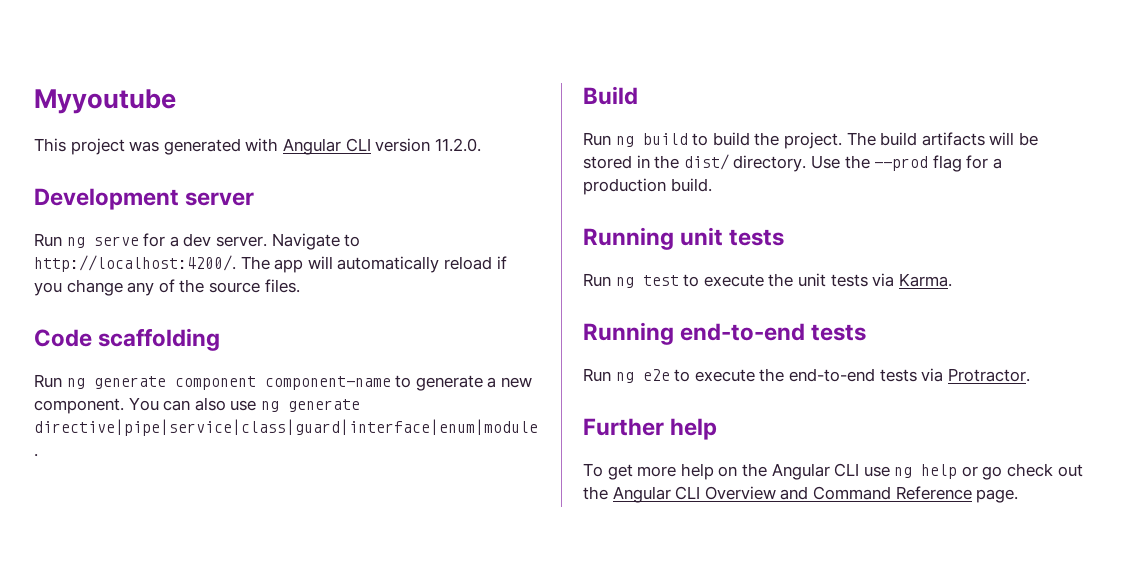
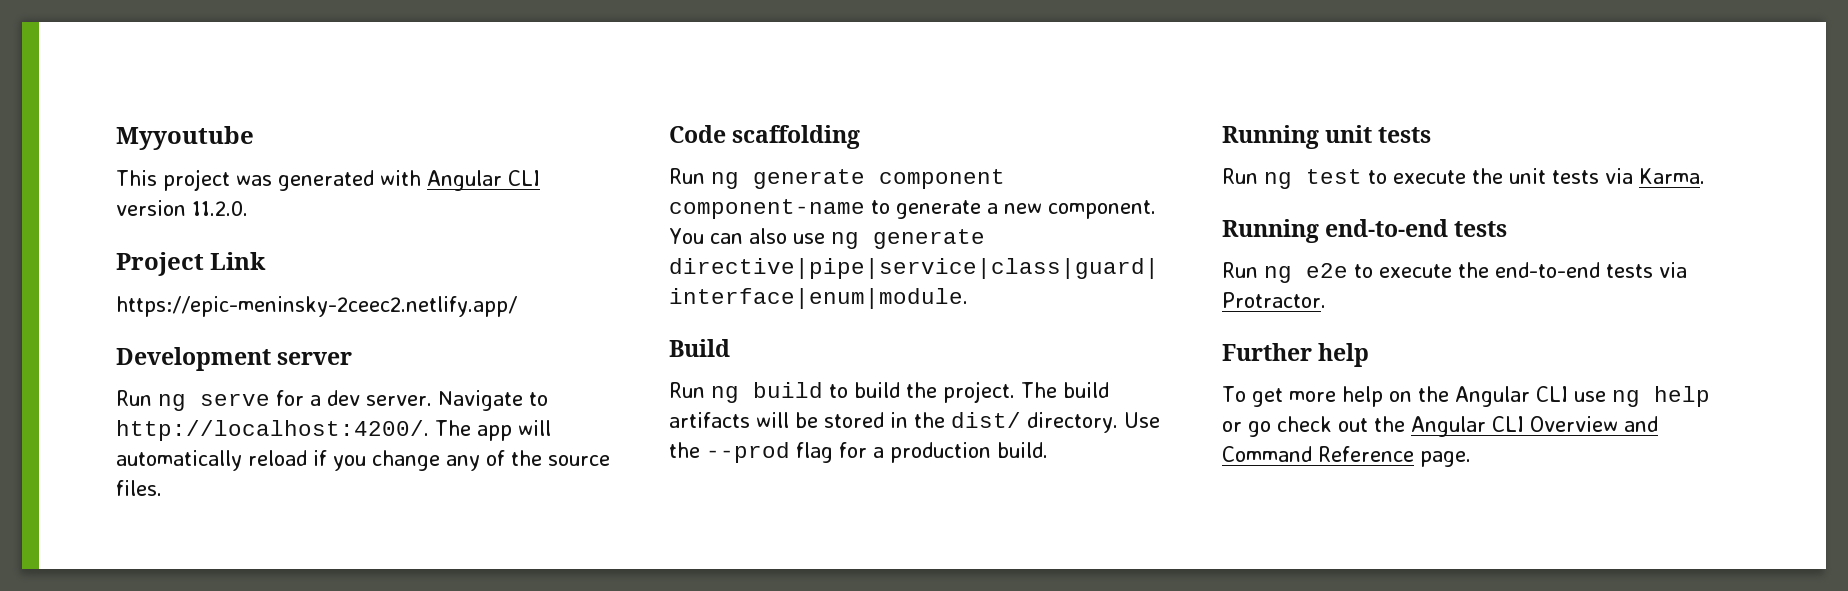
+ Project Link
+ https://epic-meninsky-2ceec2.netlify.app/

